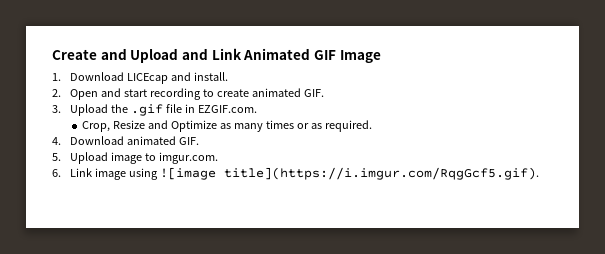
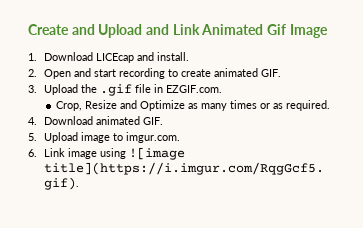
- Create and Upload and Link Animated GIF Image
+ Create and Upload and Link Animated Gif Image

